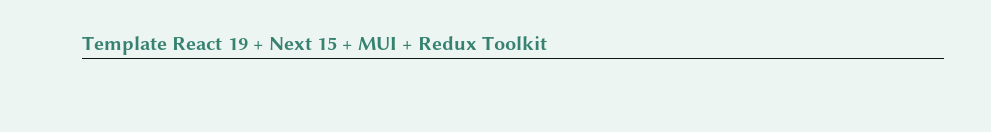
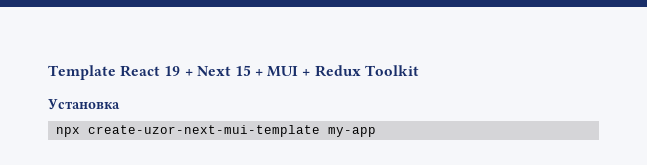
+ Установка
+ npx create-uzor-next-mui-template my-app

